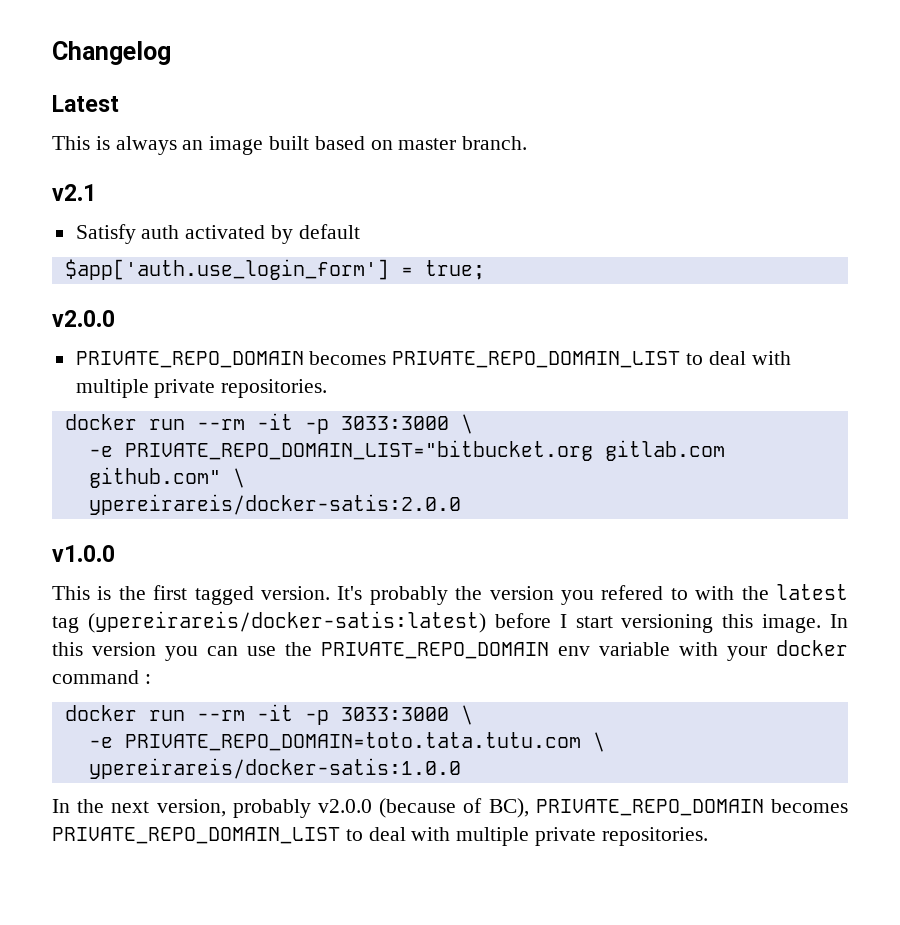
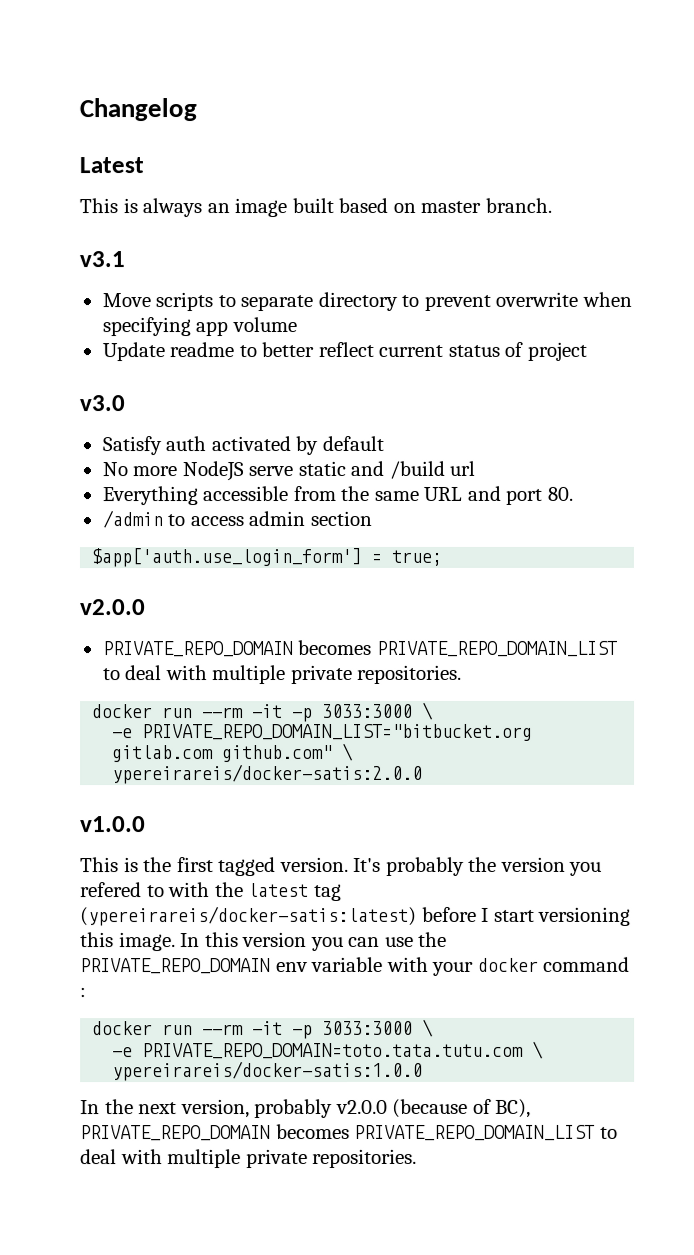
- v2.1
+ v3.1
+ Move scripts to separate directory to prevent overwrite when specifying app volume
+ Update readme to better reflect current status of project
+ v3.0
+ No more NodeJS serve static and /build url
+ Everything accessible from the same URL and port 80.
+ /admin to access admin section

